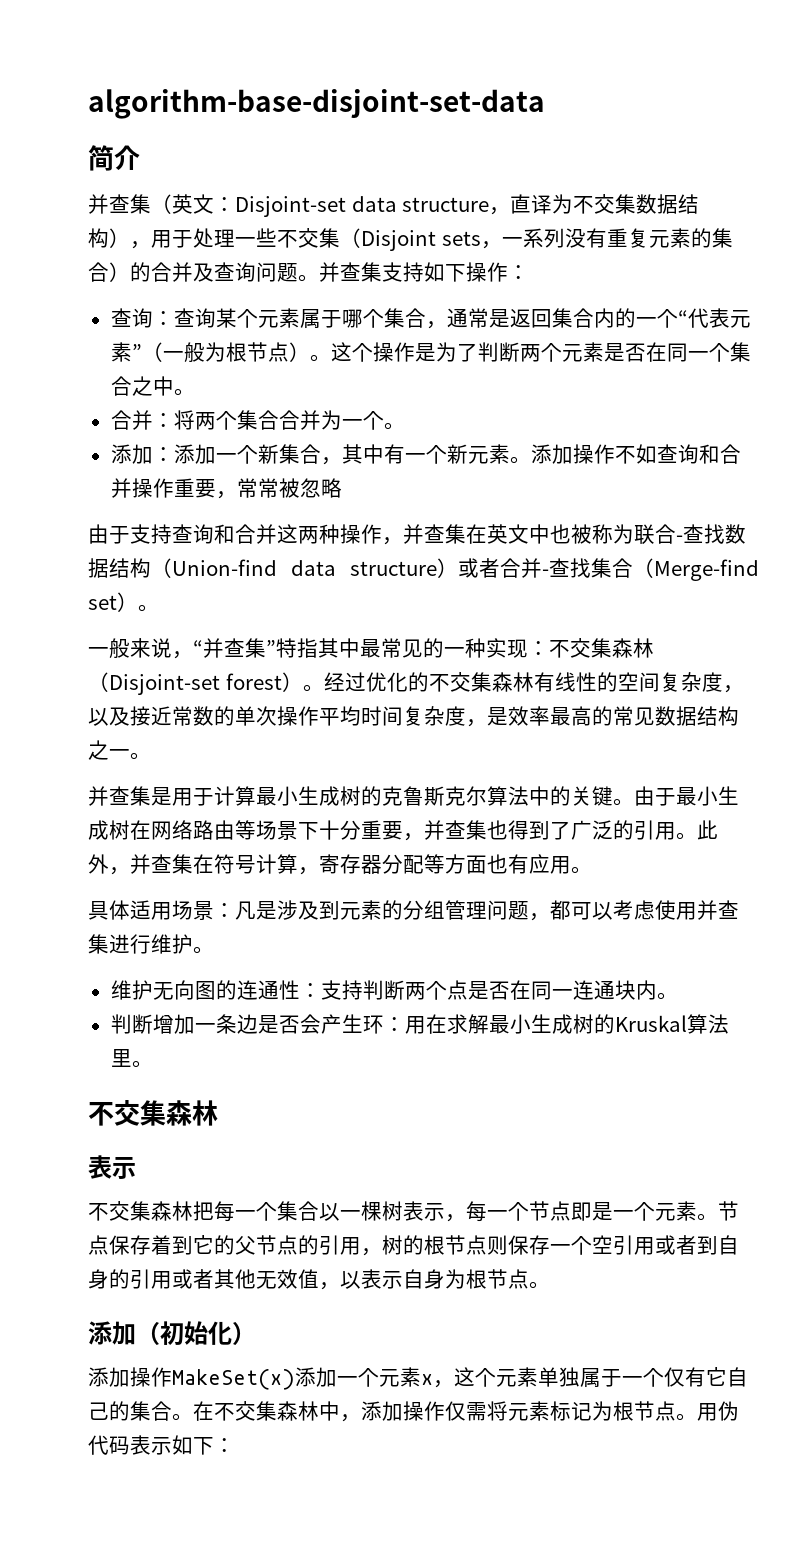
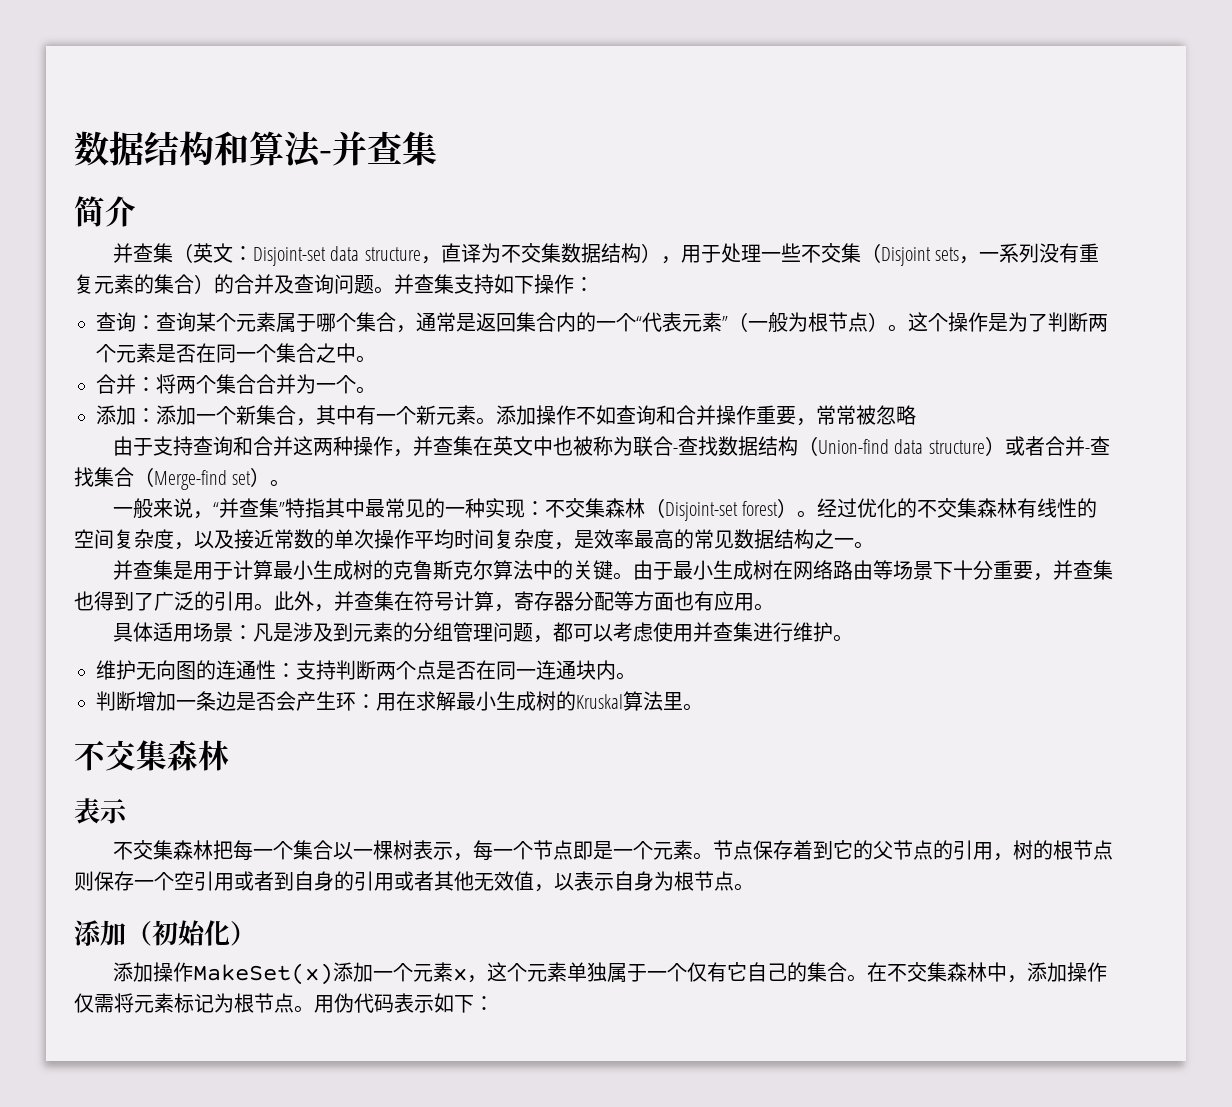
- algorithm-base-disjoint-set-data
+ 数据结构和算法-并查集

